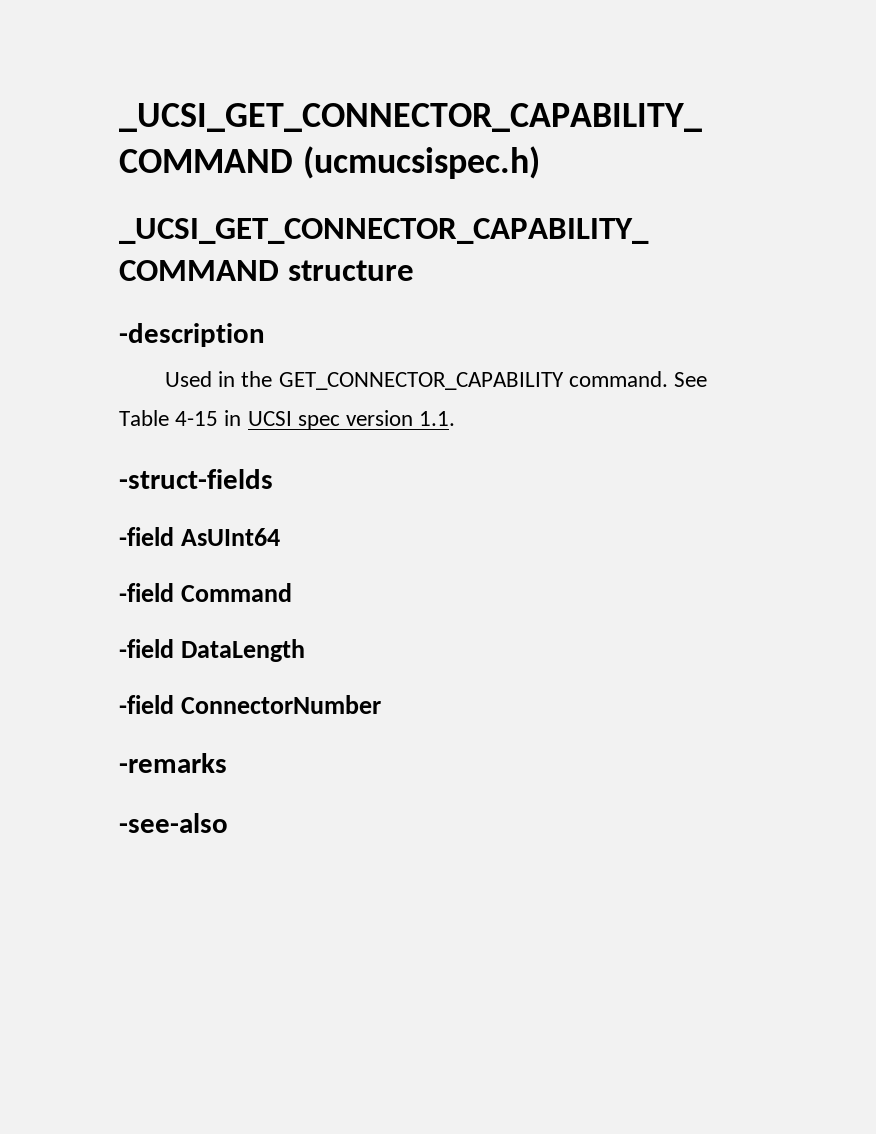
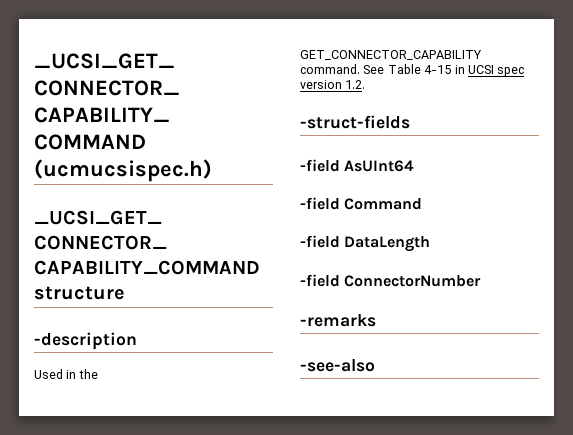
- See Table 4-15 in UCSI spec version 1.1.
+ See Table 4-15 in UCSI spec version 1.2.

